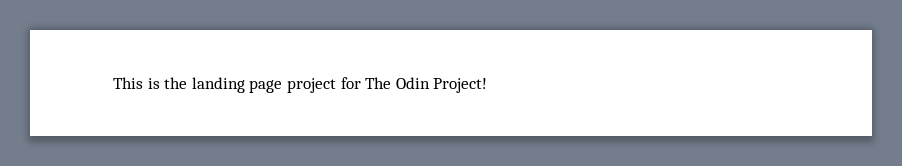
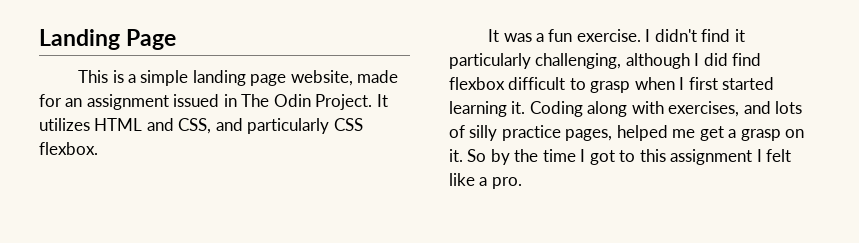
- This is the landing page project for The Odin Project!
+ Landing Page
+ This is a simple landing page website, made for an assignment issued in The Odin Project. It utilizes HTML and CSS, and particularly CSS flexbox.
+ It was a fun exercise. I didn't find it particularly challenging, although I did find flexbox difficult to grasp when I first started learning it. Coding along with exercises, and lots of silly practice pages, helped me get a grasp on it. So by the time I got to this assignment I felt like a pro.

